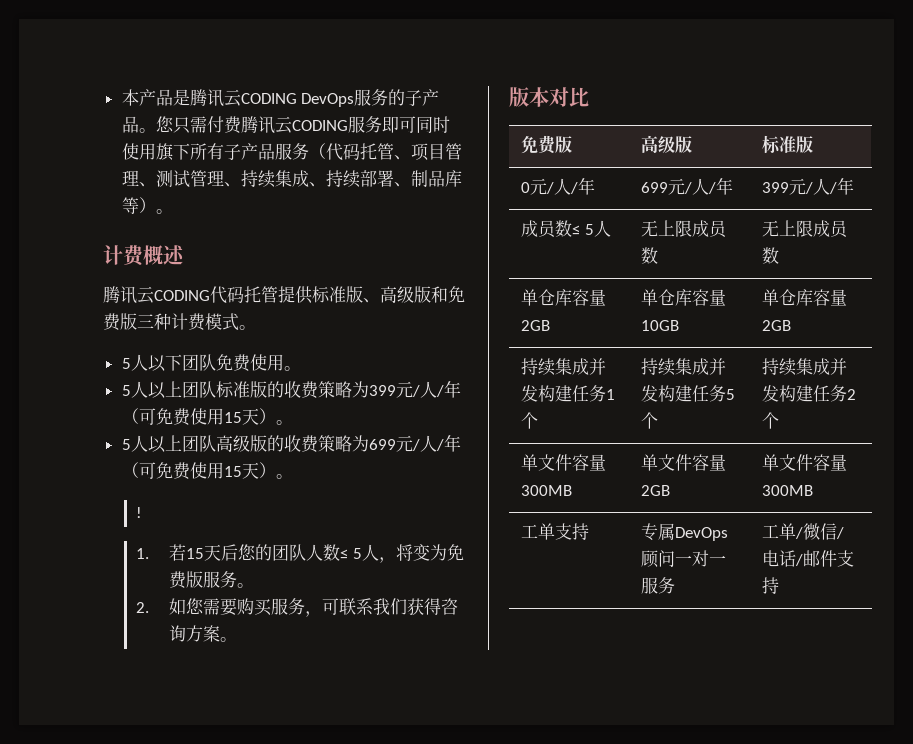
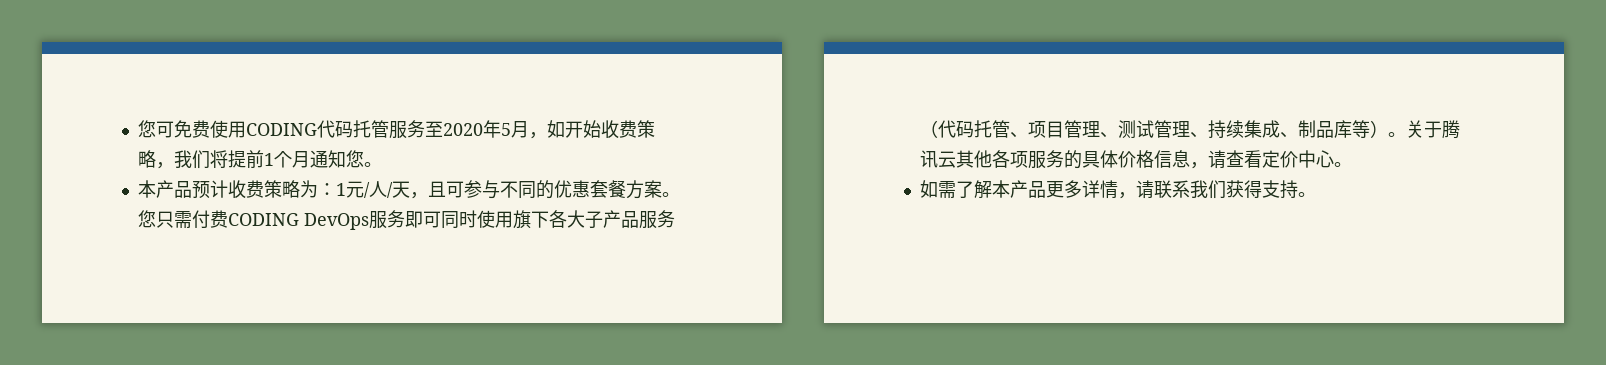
- 本产品是腾讯云CODING DevOps服务的子产品。
+ 您可免费使用CODING代码托管服务至2020年5月，如开始收费策略，我们将提前1个月通知您。
+ 本产品预计收费策略为：1元/人/天，且可参与不同的优惠套餐方案。
- 您只需付费腾讯云CODING服务即可同时使用旗下所有子产品服务（代码托管、项目管理、测试管理、持续集成、持续部署、制品库等）。
- 计费概述
- 腾讯云CODING代码托管提供标准版、高级版和免费版三种计费模式。
- 5人以下团队免费使用。
- 5人以上团队标准版的收费策略为399元/人/年（可免费使用15天）。
- 5人以上团队高级版的收费策略为699元/人/年（可免费使用15天）。
- !
- 1.若15天后您的团队人数≤ 5人，将变为免费版服务。
- 2.如您需要购买服务，可联系我们获得咨询方案。
- 版本对比
- 免费版 | 高级版 | 标准版
- 0元/人/年 | 699元/人/年 | 399元/人/年
- 成员数≤ 5人 | 无上限成员数 | 无上限成员数
- 单仓库容量2GB | 单仓库容量10GB | 单仓库容量2GB
- 持续集成并发构建任务1个 | 持续集成并发构建任务5个 | 持续集成并发构建任务2个
- 单文件容量300MB | 单文件容量2GB | 单文件容量300MB
- 工单支持 | 专属DevOps顾问一对一服务 | 工单/微信/电话/邮件支持
+ 您只需付费CODING DevOps服务即可同时使用旗下各大子产品服务（代码托管、项目管理、测试管理、持续集成、制品库等）。关于腾讯云其他各项服务的具体价格信息，请查看定价中心。
+ 如需了解本产品更多详情，请联系我们获得支持。

